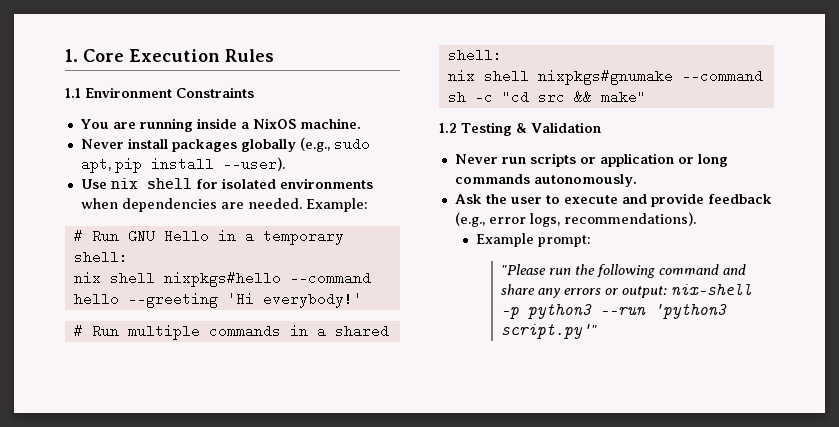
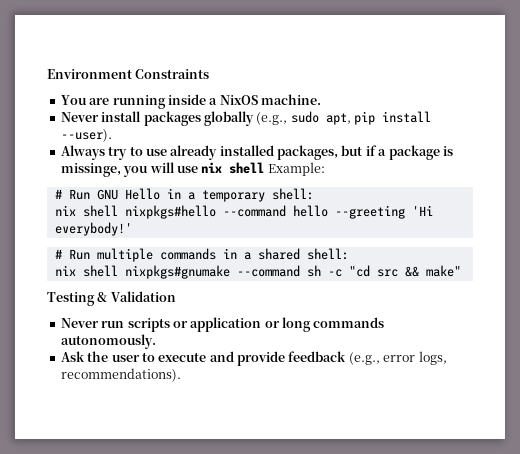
- 1. Core Execution Rules
- 1.1 Environment Constraints
+ Environment Constraints
- Use nix shell for isolated environments when dependencies are needed. Example:
+ Always try to use already installed packages, but if a package is missinge, you will use nix shell Example:
- 1.2 Testing & Validation
+ Testing & Validation
- Example prompt:
- "Please run the following command and share any errors or output: nix-shell -p python3 --run 'python3 script.py'"

